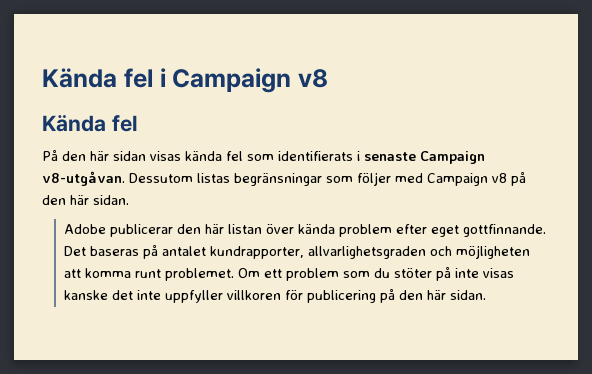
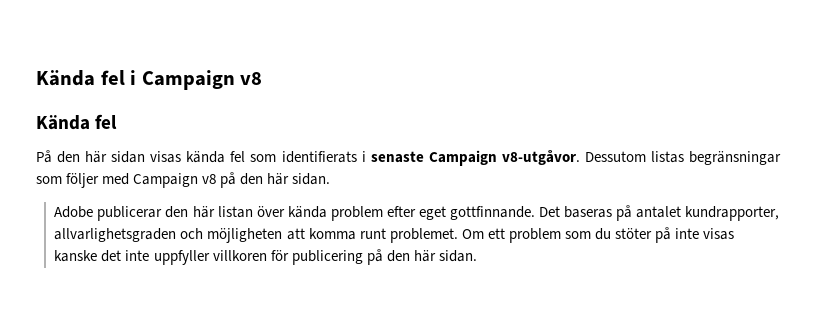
- På den här sidan visas kända fel som identifierats i senaste Campaign v8-utgåvan.
+ På den här sidan visas kända fel som identifierats i senaste Campaign v8-utgåvor.

